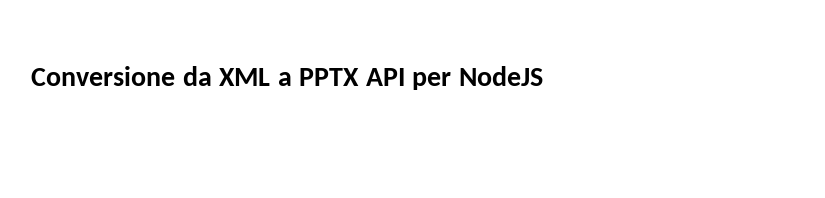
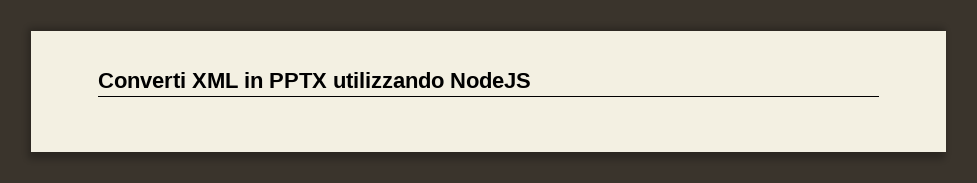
- Conversione da XML a PPTX API per NodeJS
+ Converti XML in PPTX utilizzando NodeJS

